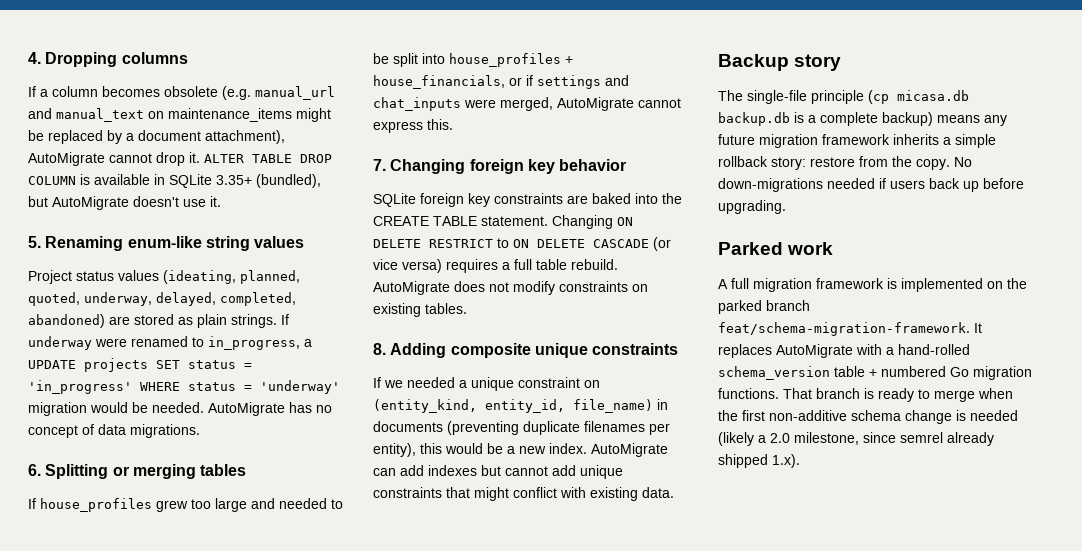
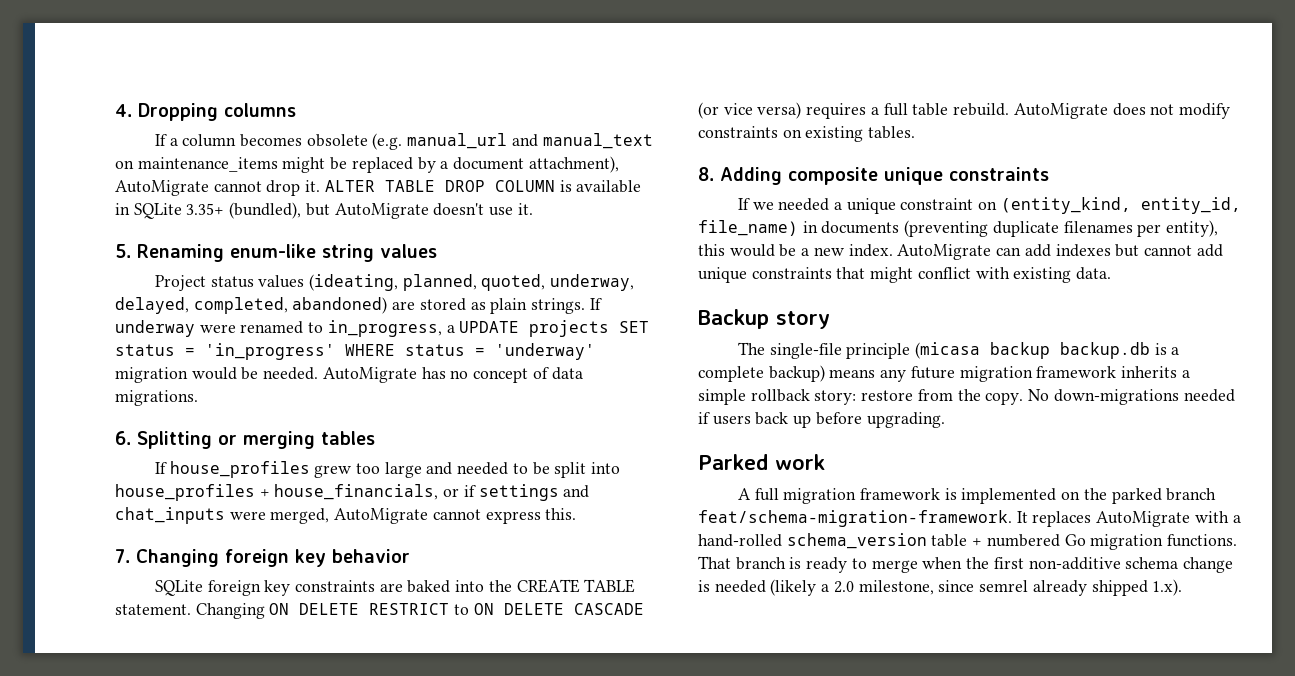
- The single-file principle (cp micasa.db backup.db is a complete backup) means any future migration framework inherits a simple rollback story: restore from the copy.
+ The single-file principle (micasa backup backup.db is a complete backup) means any future migration framework inherits a simple rollback story: restore from the copy.

